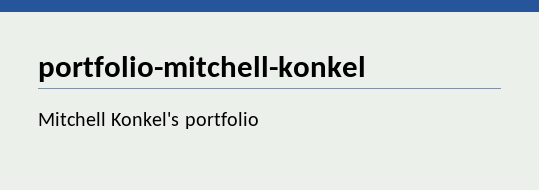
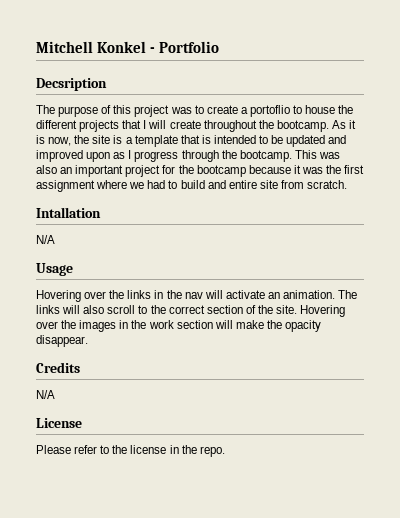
- portfolio-mitchell-konkel
- Mitchell Konkel's portfolio
+ Mitchell Konkel - Portfolio
+ Decsription
+ The purpose of this project was to create a portoflio to house the different projects that I will create throughout the bootcamp. As it is now, the site is a template that is intended to be updated and improved upon as I progress through the bootcamp. This was also an important project for the bootcamp because it was the first assignment where we had to build and entire site from scratch.
+ Intallation
+ N/A
+ Usage
+ Hovering over the links in the nav will activate an animation. The links will also scroll to the correct section of the site. Hovering over the images in the work section will make the opacity disappear.
+ Credits
+ N/A
+ License
+ Please refer to the license in the repo.

